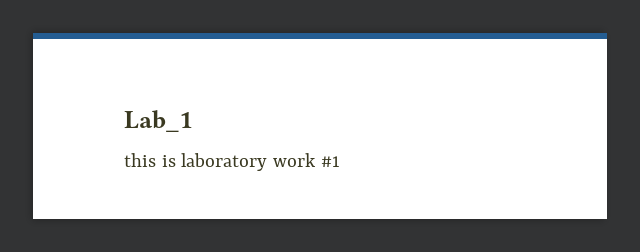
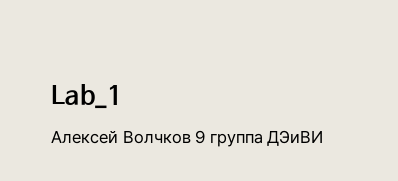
- this is laboratory work #1
+ Алексей Волчков 9 группа ДЭиВИ

